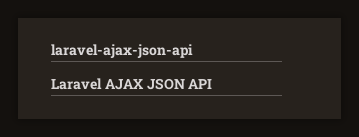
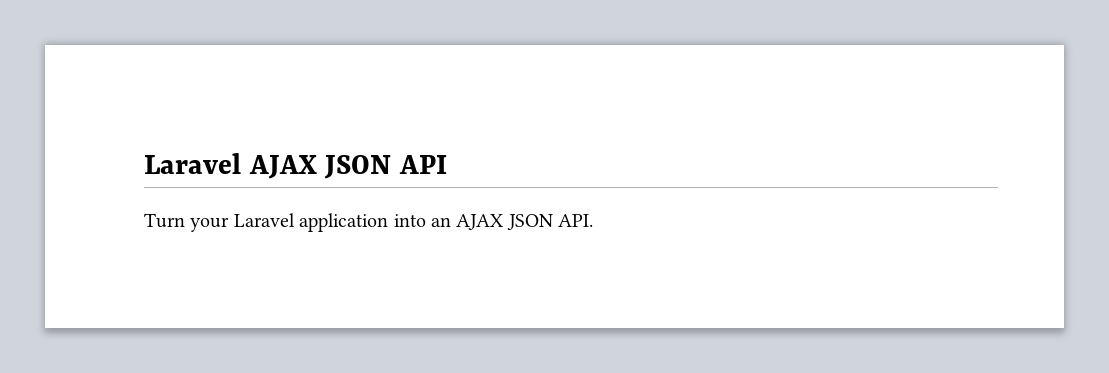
- laravel-ajax-json-api
+ Turn your Laravel application into an AJAX JSON API.

